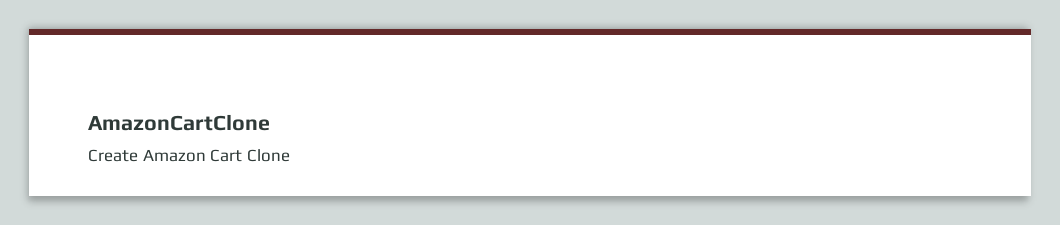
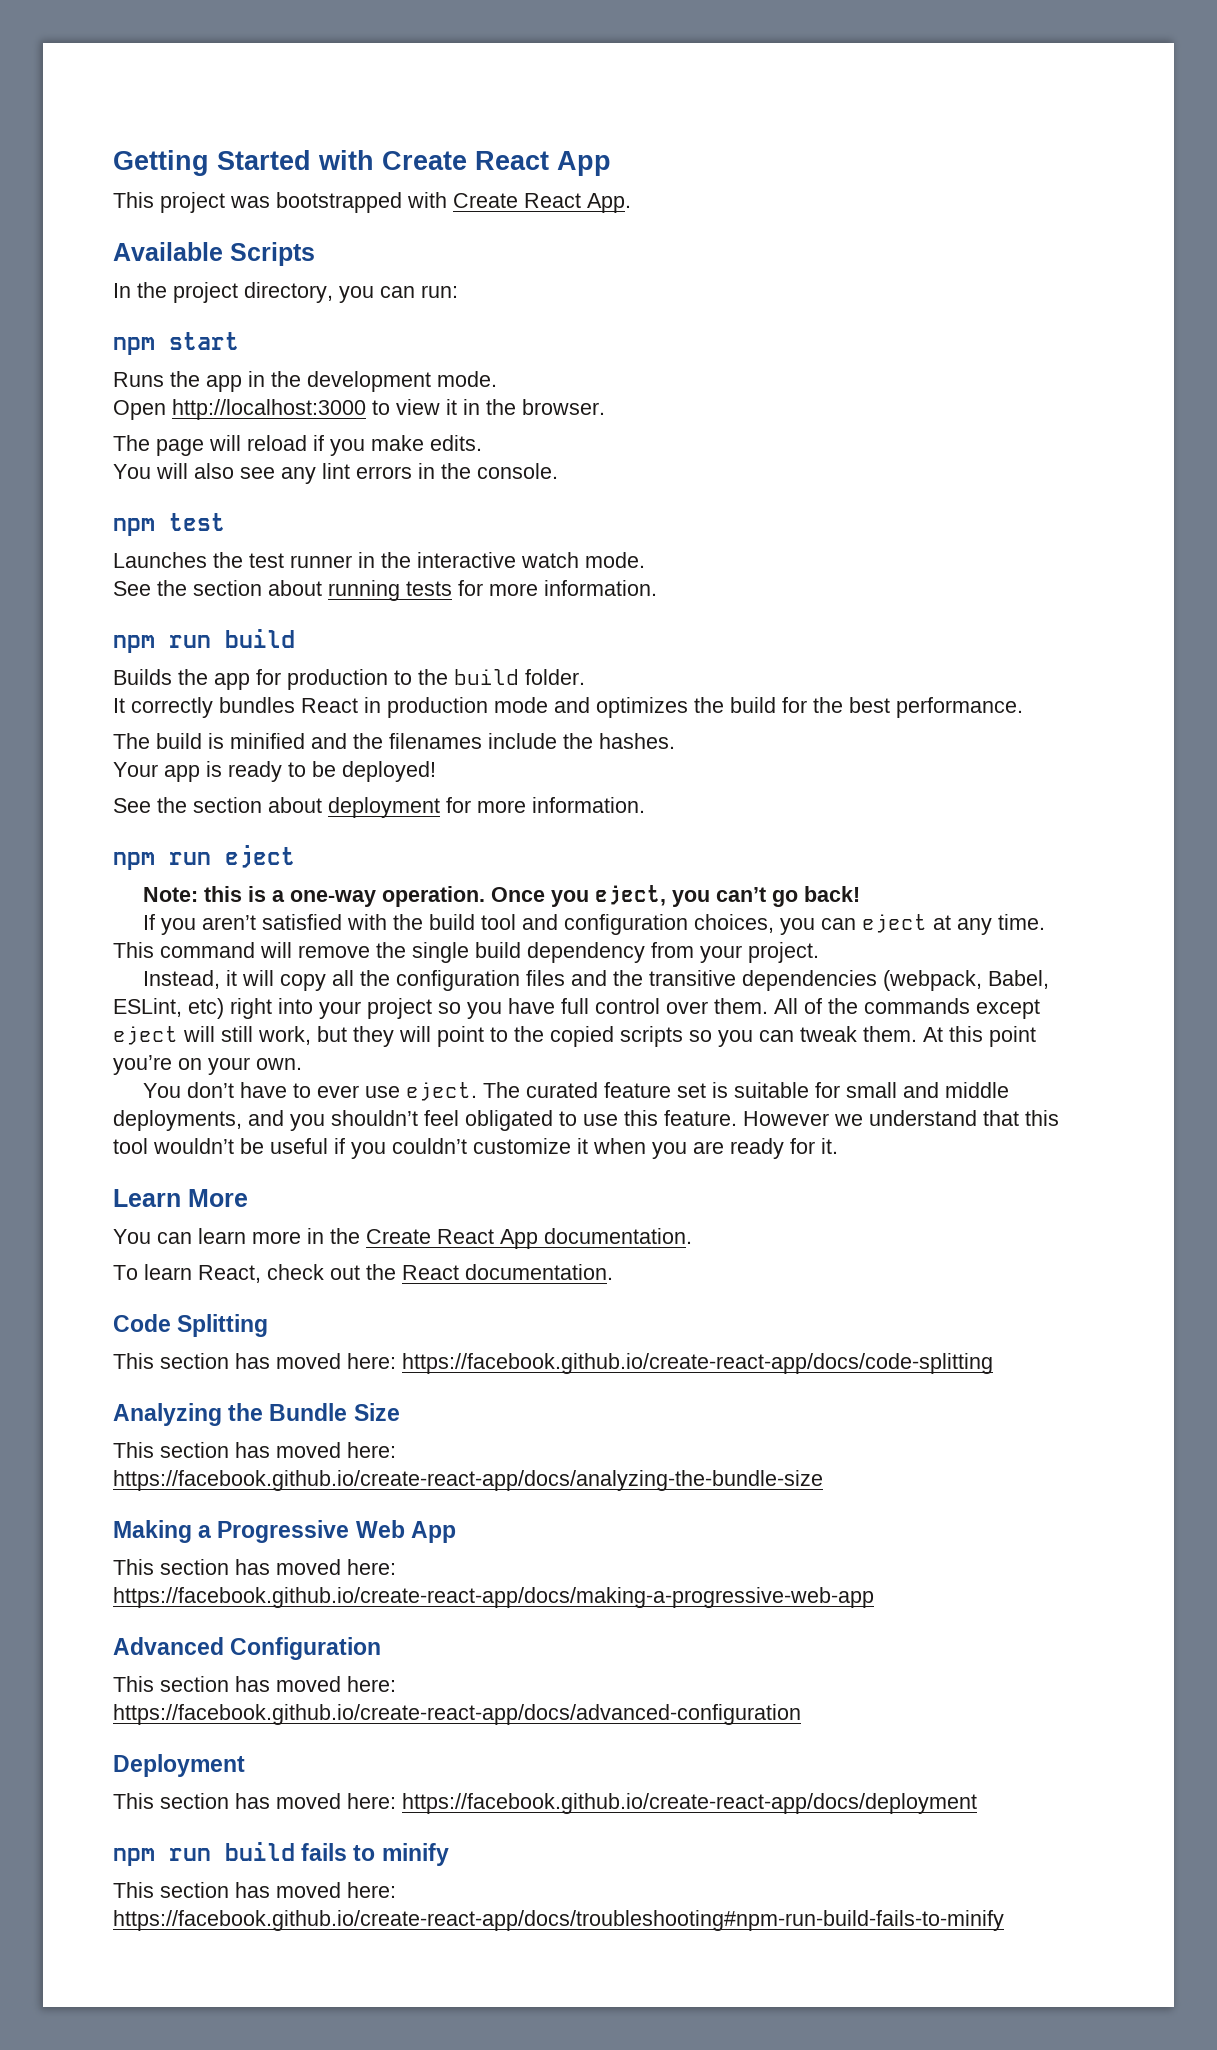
- AmazonCartClone
- Create Amazon Cart Clone
+ Getting Started with Create React App
+ This project was bootstrapped with Create React App.
+ Available Scripts
+ In the project directory, you can run:
+ npm start
+ Runs the app in the development mode.
+ Open http://localhost:3000 to view it in the browser.
+ The page will reload if you make edits.
+ You will also see any lint errors in the console.
+ npm test
+ Launches the test runner in the interactive watch mode.
+ See the section about running tests for more information.
+ npm run build
+ Builds the app for production to the build folder.
+ It correctly bundles React in production mode and optimizes the build for the best performance.
+ The build is minified and the filenames include the hashes.
+ Your app is ready to be deployed!
+ See the section about deployment for more information.
+ npm run eject
+ Note: this is a one-way operation. Once you eject, you can’t go back!
+ If you aren’t satisfied with the build tool and configuration choices, you can eject at any time. This command will remove the single build dependency from your project.
+ Instead, it will copy all the configuration files and the transitive dependencies (webpack, Babel, ESLint, etc) right into your project so you have full control over them. All of the commands except eject will still work, but they will point to the copied scripts so you can tweak them. At this point you’re on your own.
+ You don’t have to ever use eject. The curated feature set is suitable for small and middle deployments, and you shouldn’t feel obligated to use this feature. However we understand that this tool wouldn’t be useful if you couldn’t customize it when you are ready for it.
+ Learn More
+ You can learn more in the Create React App documentation.
+ To learn React, check out the React documentation.
+ Code Splitting
+ This section has moved here: https://facebook.github.io/create-react-app/docs/code-splitting
+ Analyzing the Bundle Size
+ This section has moved here: https://facebook.github.io/create-react-app/docs/analyzing-the-bundle-size
+ Making a Progressive Web App
+ This section has moved here: https://facebook.github.io/create-react-app/docs/making-a-progressive-web-app
+ Advanced Configuration
+ This section has moved here: https://facebook.github.io/create-react-app/docs/advanced-configuration
+ Deployment
+ This section has moved here: https://facebook.github.io/create-react-app/docs/deployment
+ npm run build fails to minify
+ This section has moved here: https://facebook.github.io/create-react-app/docs/troubleshooting#npm-run-build-fails-to-minify

